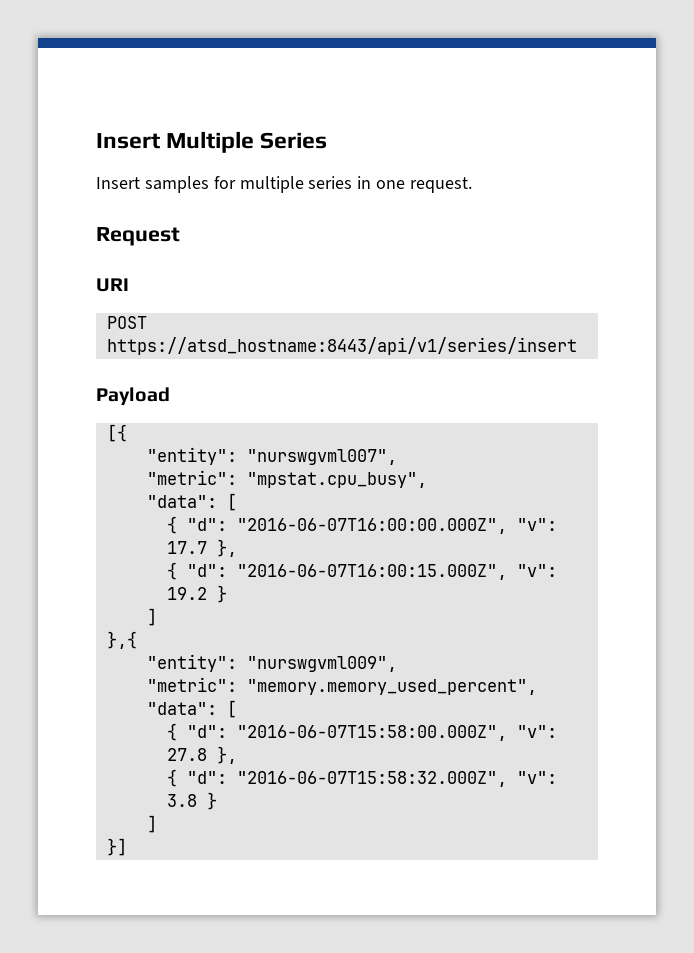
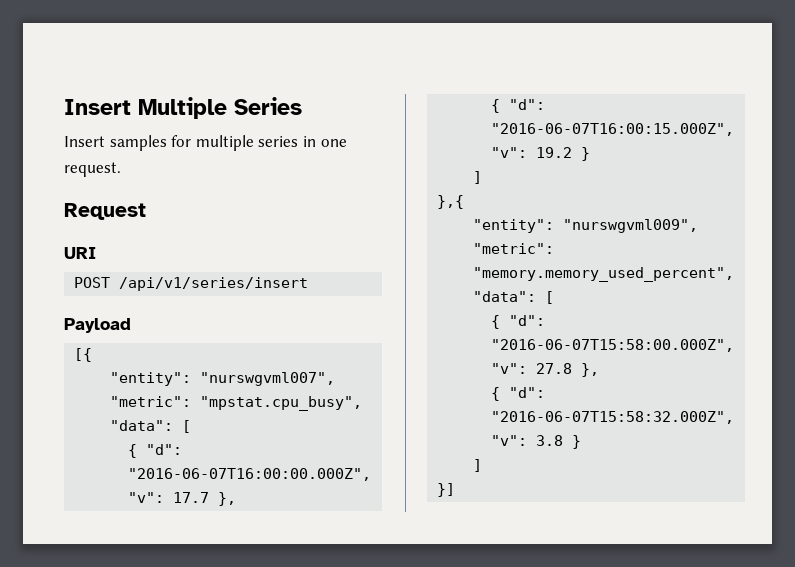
- POST https://atsd_hostname:8443/api/v1/series/insert
+ POST /api/v1/series/insert

